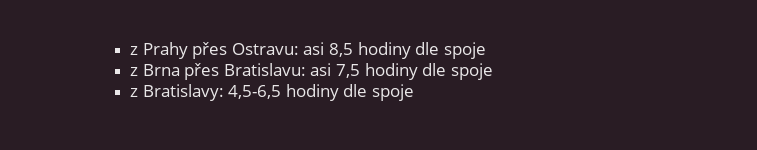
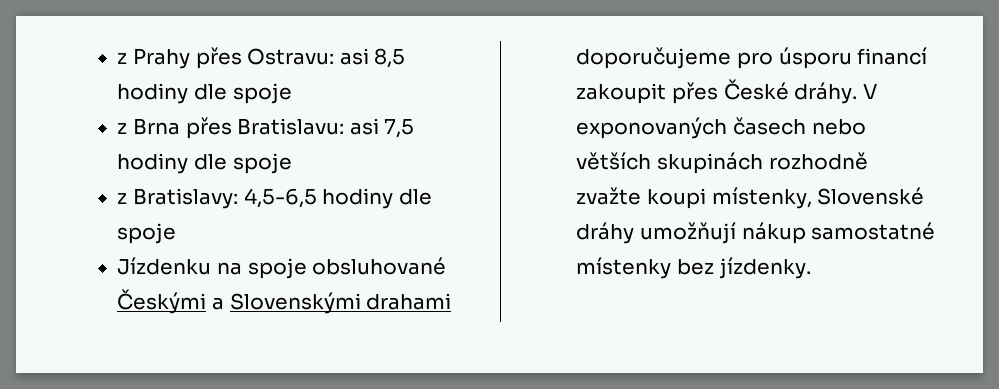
+ Jízdenku na spoje obsluhované Českými a Slovenskými drahami doporučujeme pro úsporu financí zakoupit přes České dráhy. V exponovaných časech nebo větších skupinách rozhodně zvažte koupi místenky, Slovenské dráhy umožňují nákup samostatné místenky bez jízdenky.

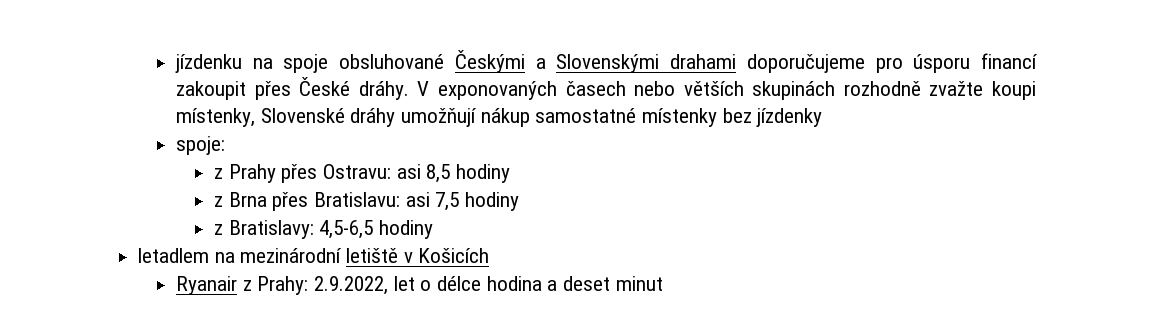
- z Prahy přes Ostravu: asi 8,5 hodiny dle spoje
- z Brna přes Bratislavu: asi 7,5 hodiny dle spoje
- z Bratislavy: 4,5-6,5 hodiny dle spoje
- Jízdenku na spoje obsluhované Českými a Slovenskými drahami doporučujeme pro úsporu financí zakoupit přes České dráhy.
+ jízdenku na spoje obsluhované Českými a Slovenskými drahami doporučujeme pro úsporu financí zakoupit přes České dráhy.
- V exponovaných časech nebo větších skupinách rozhodně zvažte koupi místenky, Slovenské dráhy umožňují nákup samostatné místenky bez jízdenky.
+ V exponovaných časech nebo větších skupinách rozhodně zvažte koupi místenky, Slovenské dráhy umožňují nákup samostatné místenky bez jízdenky
+ spoje:
+ z Prahy přes Ostravu: asi 8,5 hodiny
+ z Brna přes Bratislavu: asi 7,5 hodiny
+ z Bratislavy: 4,5-6,5 hodiny
+ letadlem na mezinárodní letiště v Košicích
+ Ryanair z Prahy: 2.9.2022, let o délce hodina a deset minut

